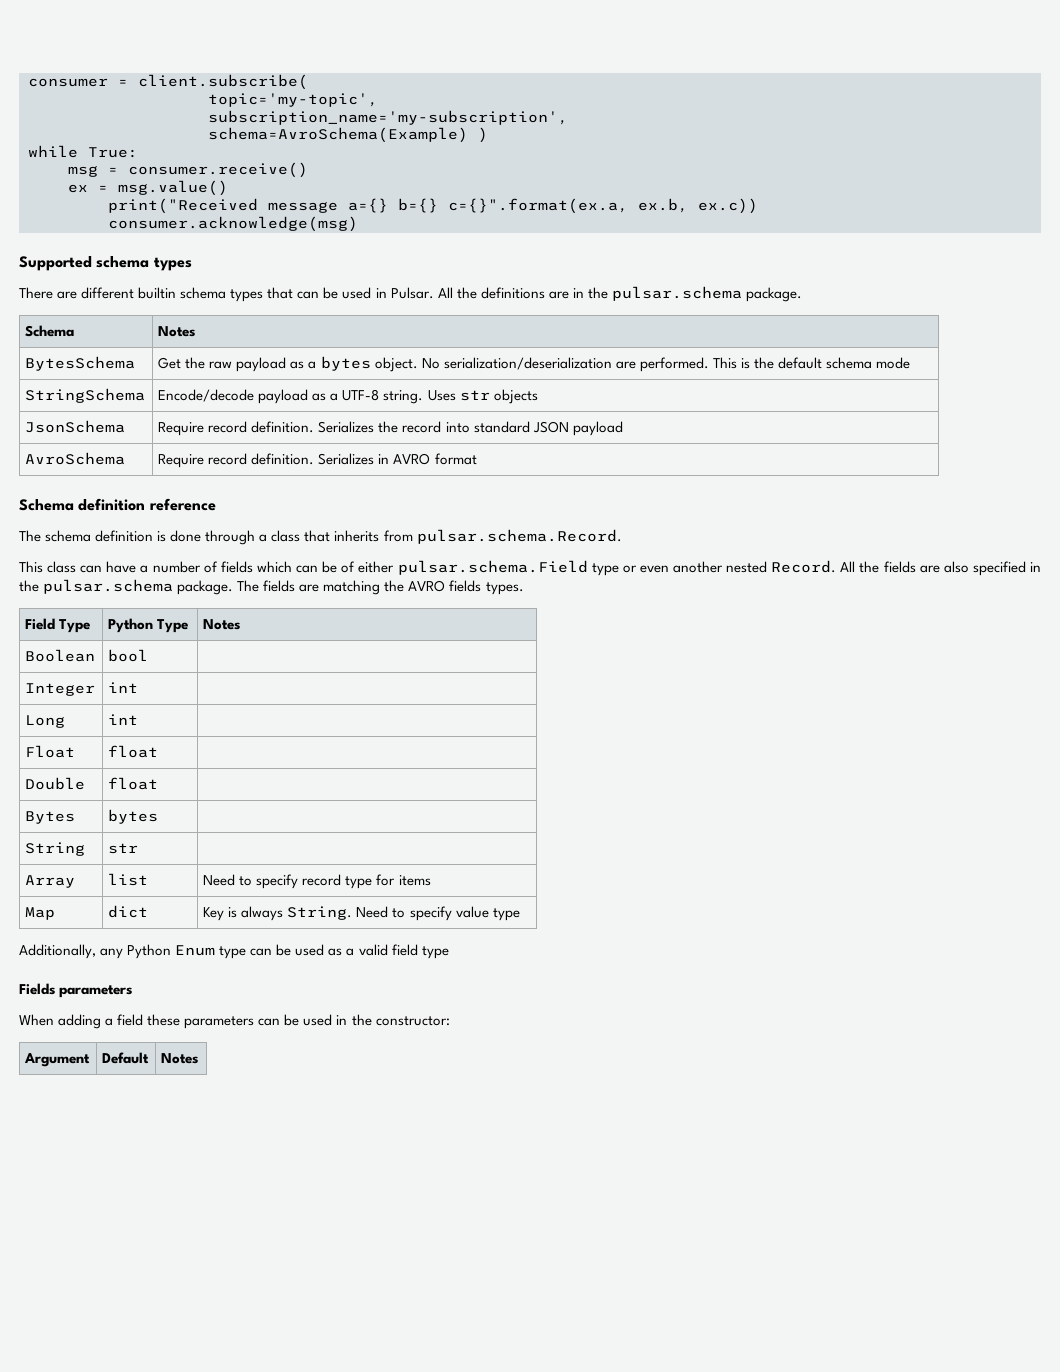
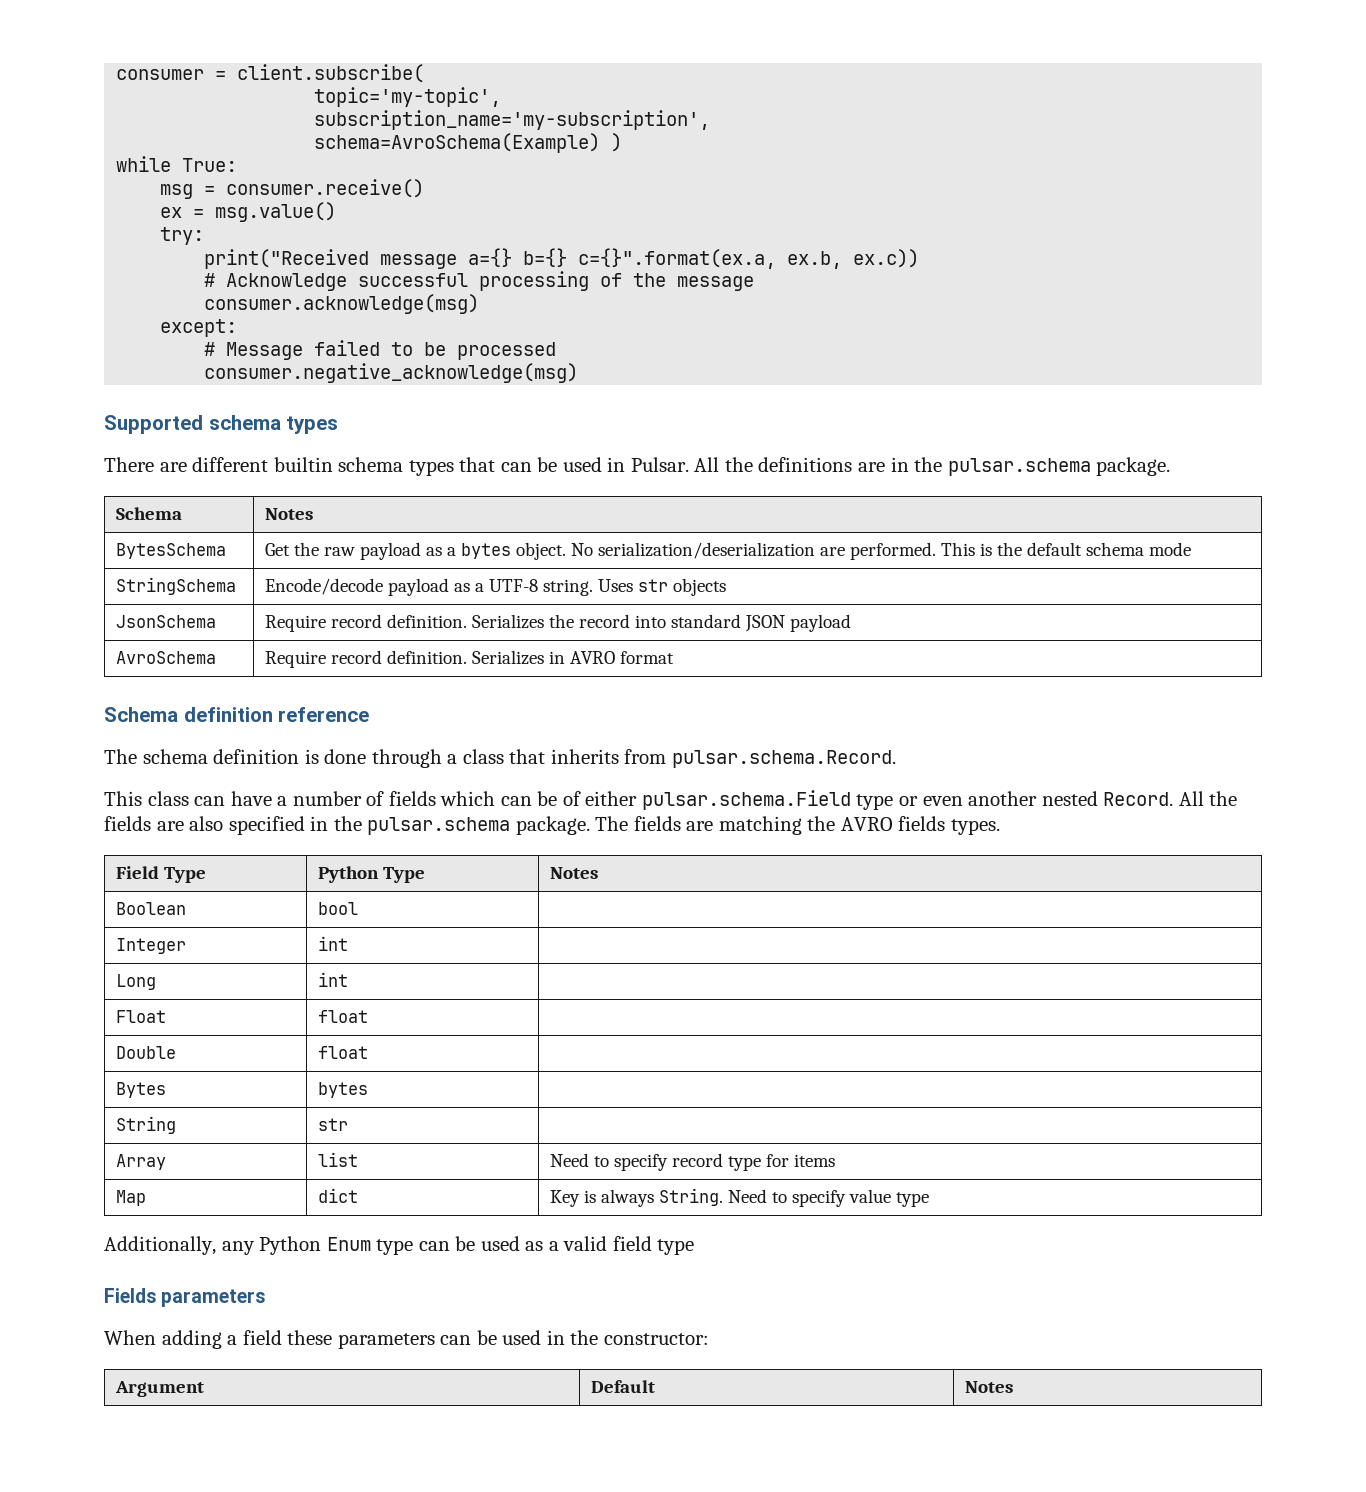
+ try:
+ # Acknowledge successful processing of the message
  consumer.acknowledge(msg)
+ except:
+ # Message failed to be processed
+ consumer.negative_acknowledge(msg)

